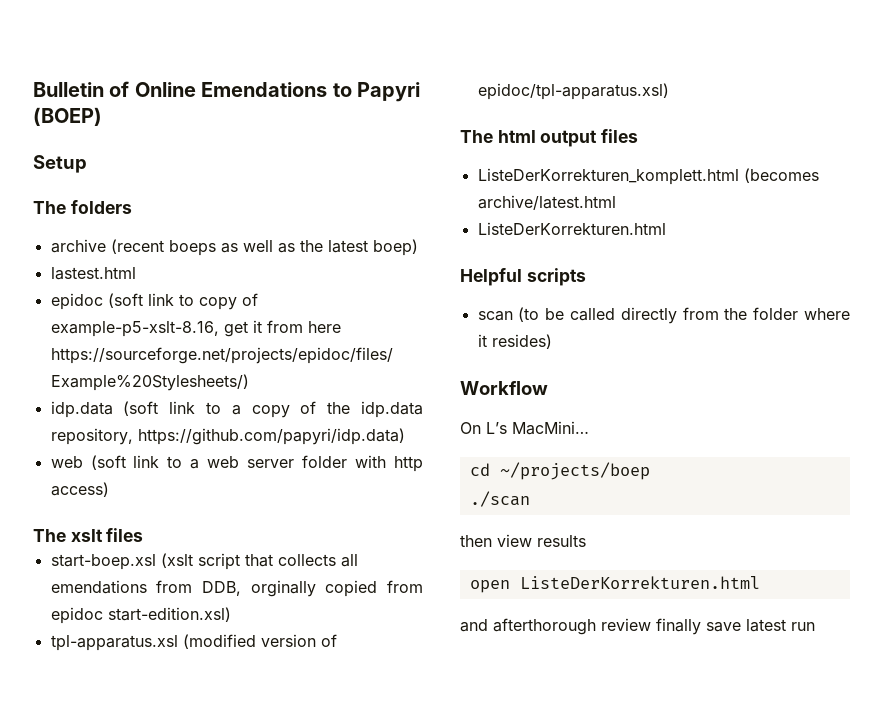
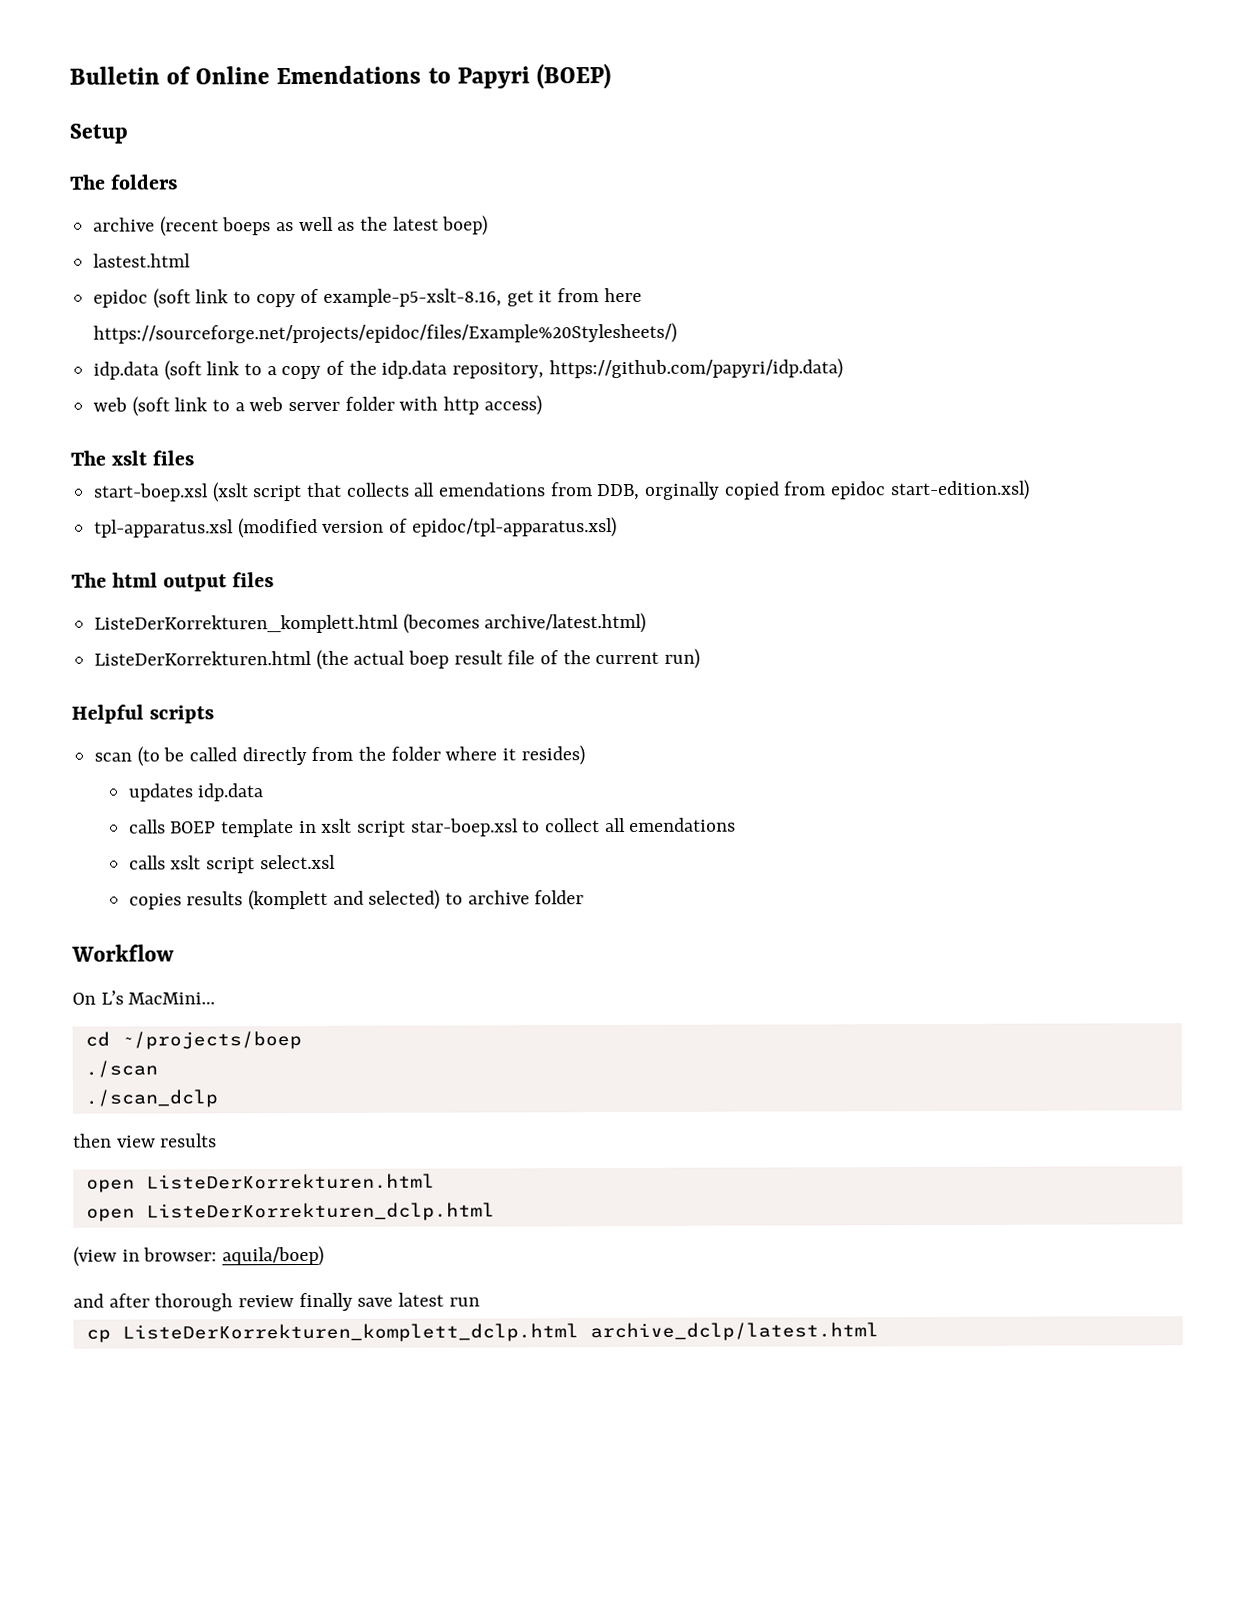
- ListeDerKorrekturen_komplett.html (becomes archive/latest.html
- ListeDerKorrekturen.html
+ ListeDerKorrekturen_komplett.html (becomes archive/latest.html)
+ ListeDerKorrekturen.html (the actual boep result file of the current run)
+ updates idp.data
+ calls BOEP template in xslt script star-boep.xsl to collect all emendations
+ calls xslt script select.xsl
+ copies results (komplett and selected) to archive folder
+ ./scan_dclp
- and afterthorough review finally save latest run
+ open ListeDerKorrekturen_dclp.html
+ (view in browser: aquila/boep)
+ and after thorough review finally save latest run
+ cp ListeDerKorrekturen_komplett_dclp.html archive_dclp/latest.html

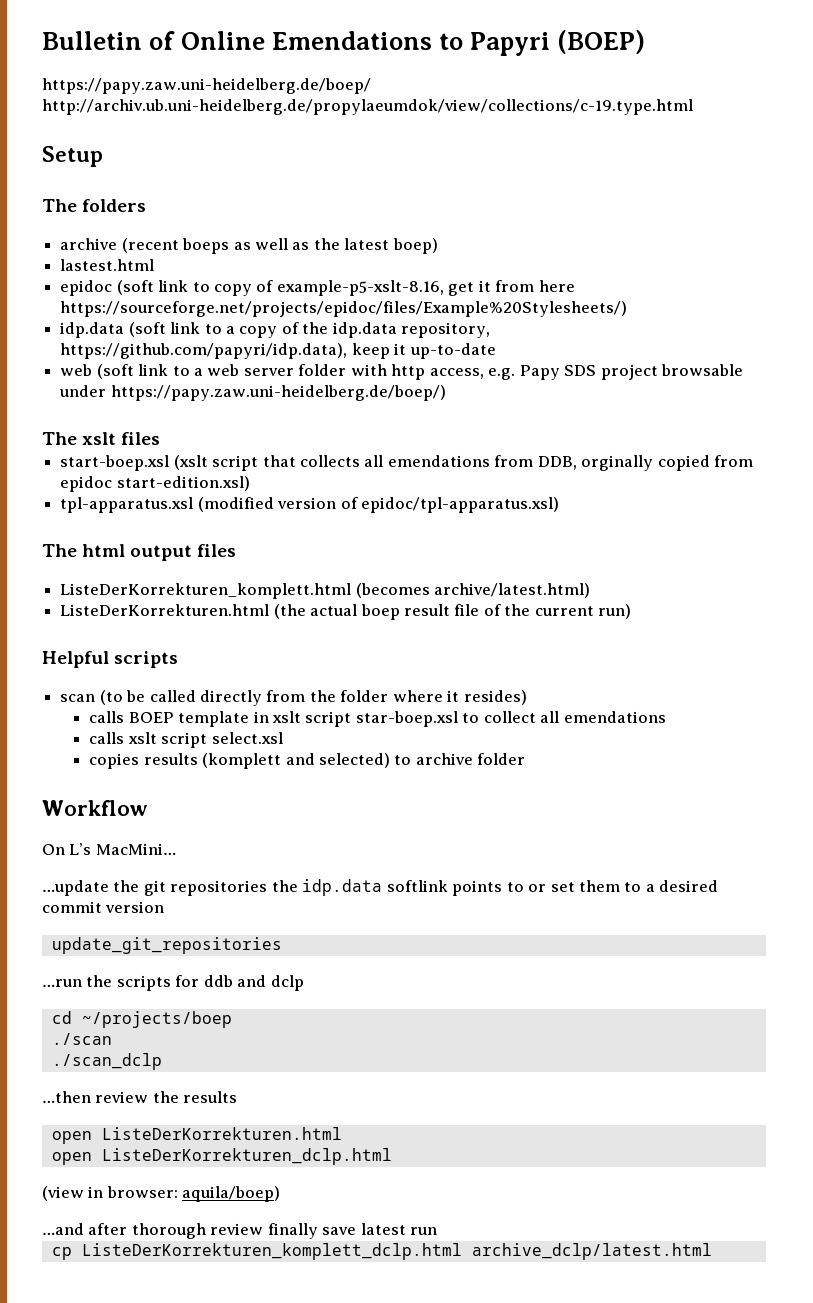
+ https://papy.zaw.uni-heidelberg.de/boep/ http://archiv.ub.uni-heidelberg.de/propylaeumdok/view/collections/c-19.type.html
- idp.data (soft link to a copy of the idp.data repository, https://github.com/papyri/idp.data)
+ idp.data (soft link to a copy of the idp.data repository, https://github.com/papyri/idp.data), keep it up-to-date
- web (soft link to a web server folder with http access)
+ web (soft link to a web server folder with http access, e.g. Papy SDS project browsable under https://papy.zaw.uni-heidelberg.de/boep/)
- updates idp.data
+ …update the git repositories the idp.data softlink points to or set them to a desired commit version
+ update_git_repositories
+ …run the scripts for ddb and dclp
- then view results
+ …then review the results
- and after thorough review finally save latest run
+ …and after thorough review finally save latest run

